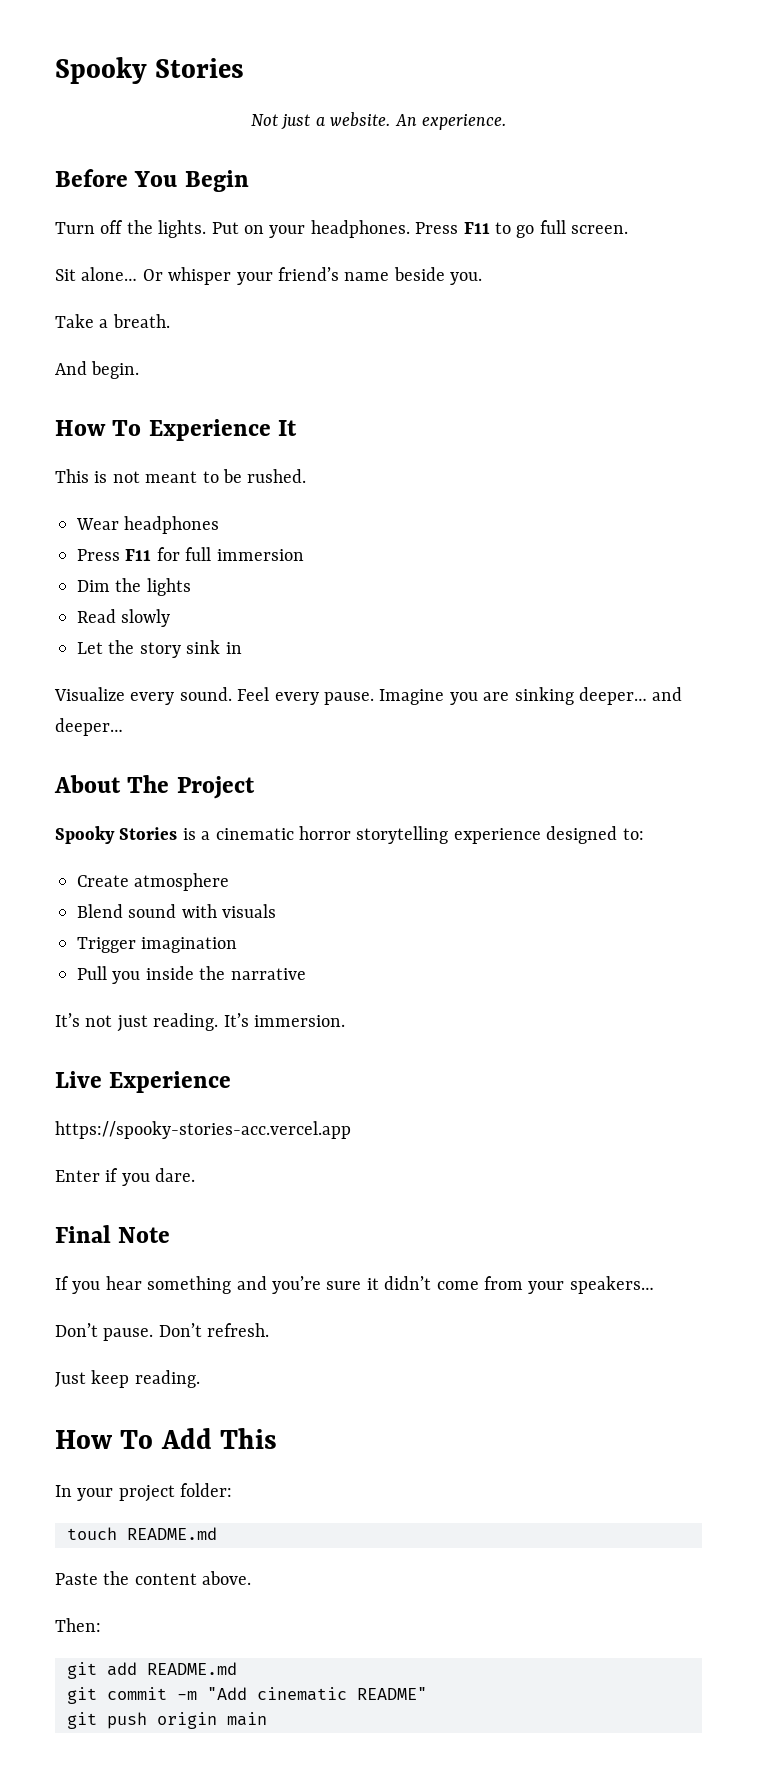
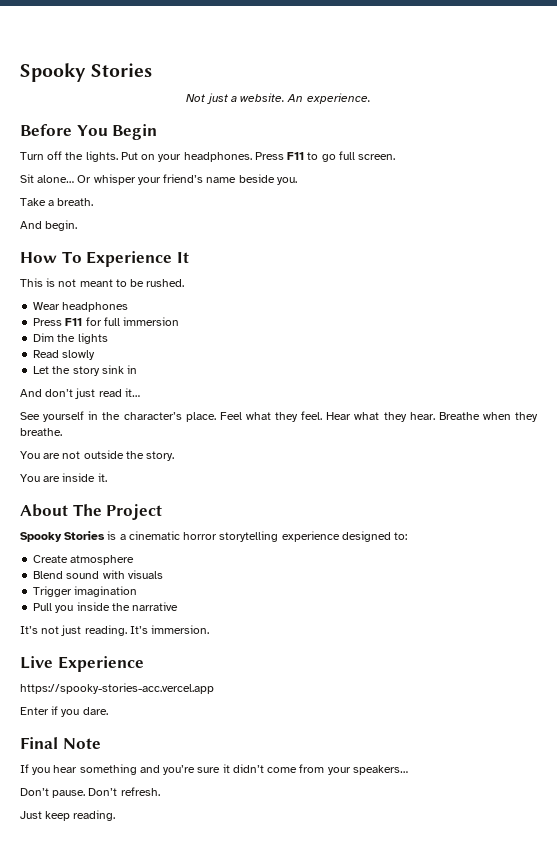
- Visualize every sound. Feel every pause. Imagine you are sinking deeper… and deeper…
+ And don’t just read it…
+ See yourself in the character’s place. Feel what they feel. Hear what they hear. Breathe when they breathe.
+ You are not outside the story.
+ You are inside it.
- How To Add This
- In your project folder:
- touch README.md
- Paste the content above.
- Then:
- git add README.md
- git commit -m "Add cinematic README"
- git push origin main

